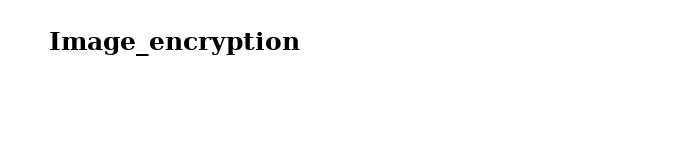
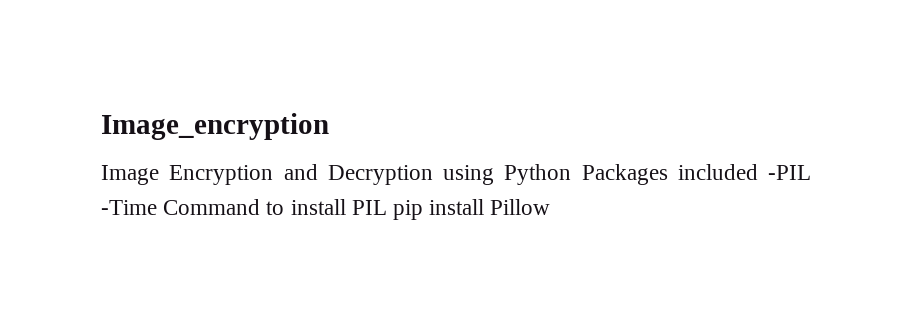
+ Image Encryption and Decryption using Python Packages included -PIL -Time Command to install PIL pip install Pillow

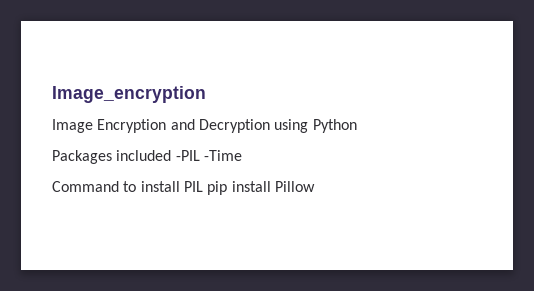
- Image Encryption and Decryption using Python Packages included -PIL -Time Command to install PIL pip install Pillow
+ Image Encryption and Decryption using Python
+ Packages included -PIL -Time
+ Command to install PIL pip install Pillow

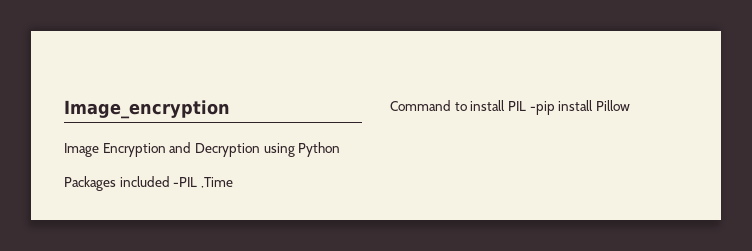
- Packages included -PIL -Time
+ Packages included -PIL ,Time
- Command to install PIL pip install Pillow
+ Command to install PIL -pip install Pillow

